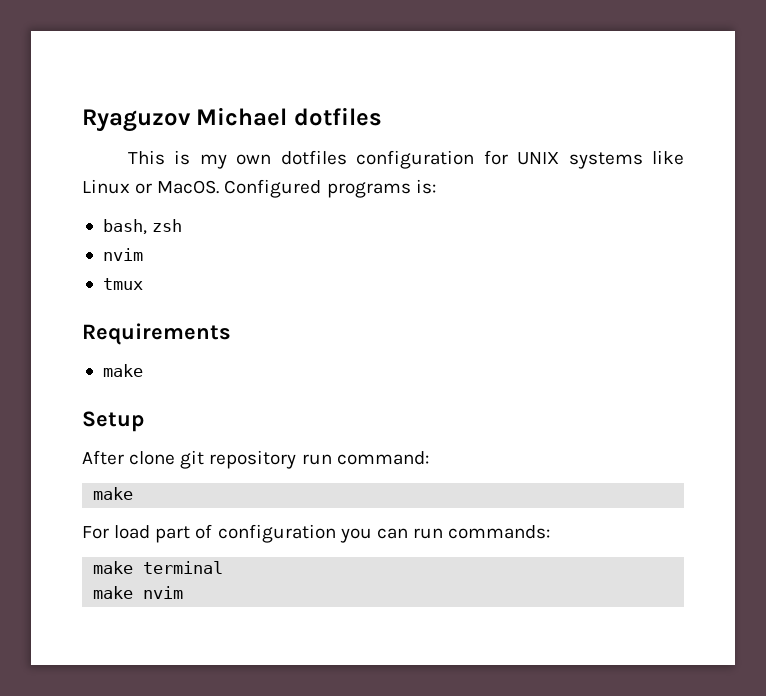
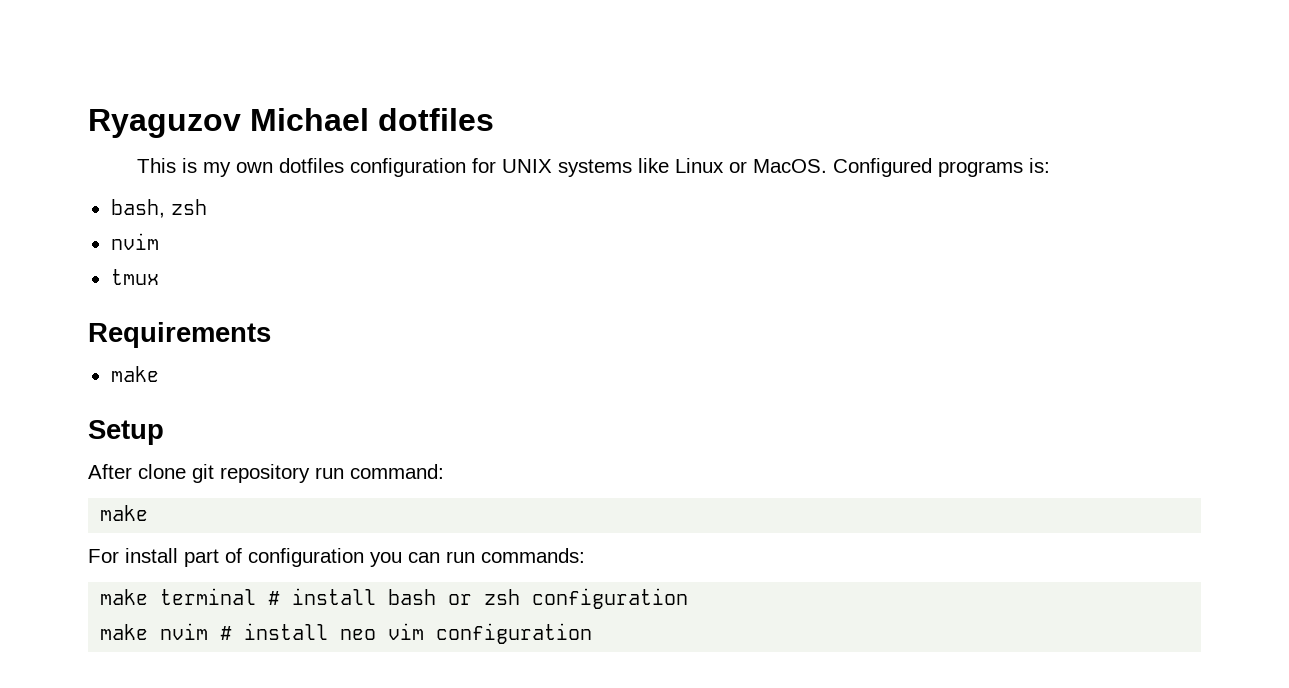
- For load part of configuration you can run commands:
+ For install part of configuration you can run commands:
- make terminal
- make nvim
+ make terminal # install bash or zsh configuration
+ make nvim # install neo vim configuration

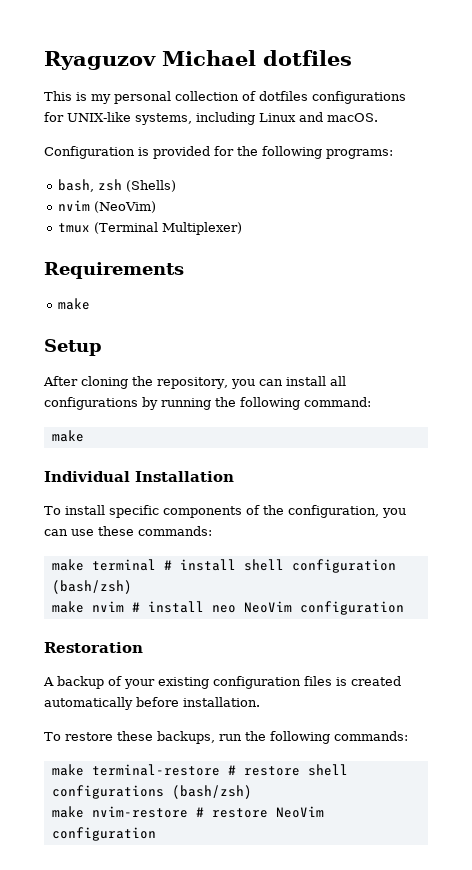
- This is my own dotfiles configuration for UNIX systems like Linux or MacOS. Configured programs is:
+ This is my personal collection of dotfiles configurations for UNIX-like systems, including Linux and macOS.
+ Configuration is provided for the following programs:
- bash, zsh
- nvim
+ bash, zsh (Shells)
+ nvim (NeoVim)
- tmux
+ tmux (Terminal Multiplexer)
- After clone git repository run command:
+ After cloning the repository, you can install all configurations by running the following command:
  make
- For install part of configuration you can run commands:
+ Individual Installation
+ To install specific components of the configuration, you can use these commands:
- make terminal # install bash or zsh configuration
+ make terminal # install shell configuration (bash/zsh)
- make nvim # install neo vim configuration
+ make nvim # install neo NeoVim configuration
+ Restoration
+ A backup of your existing configuration files is created automatically before installation.
+ To restore these backups, run the following commands:
+ make terminal-restore # restore shell configurations (bash/zsh)
+ make nvim-restore # restore NeoVim configuration

